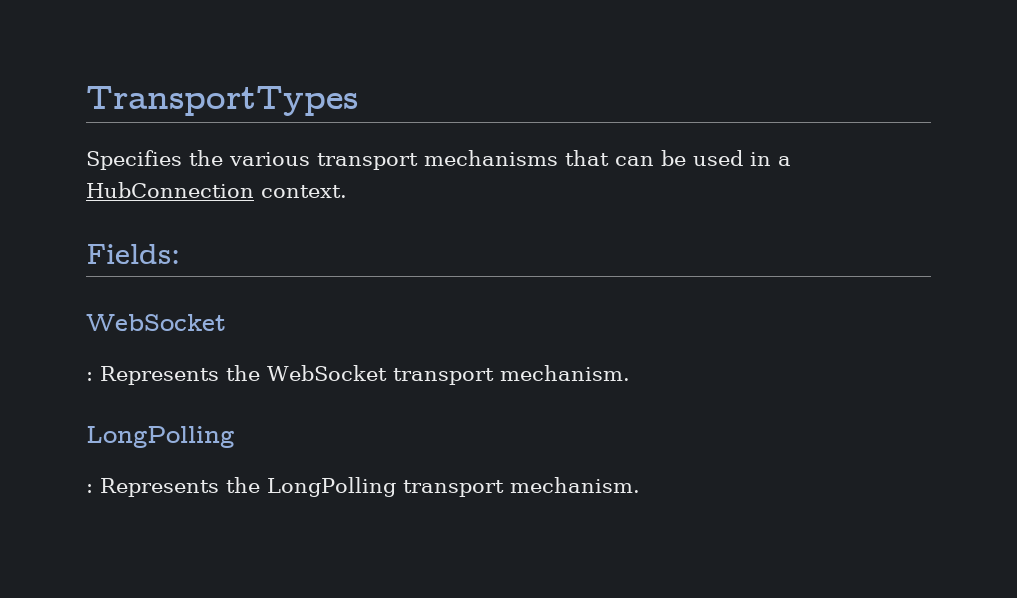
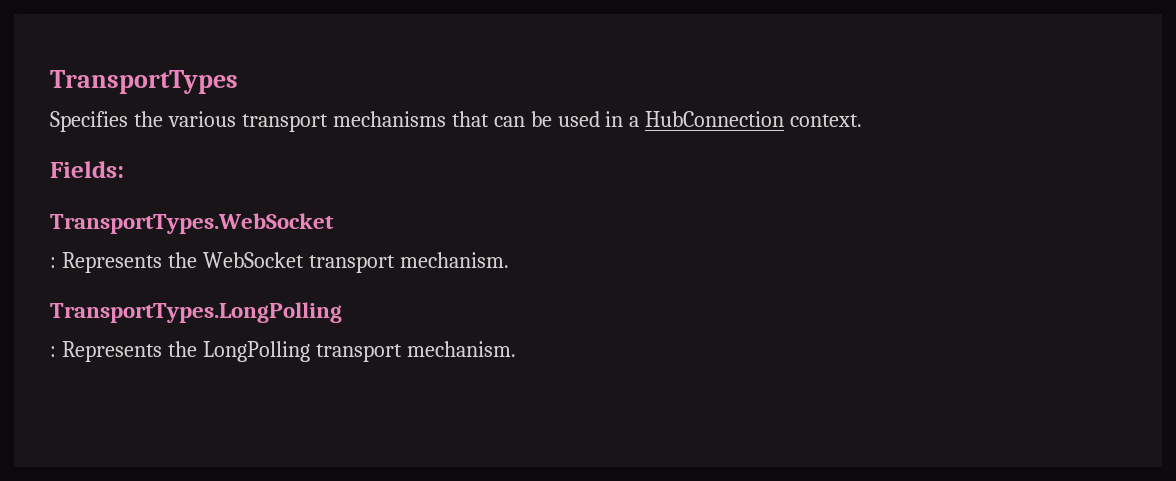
  Fields:
- WebSocket
+ TransportTypes.WebSocket
  : Represents the WebSocket transport mechanism.
- LongPolling
+ TransportTypes.LongPolling

